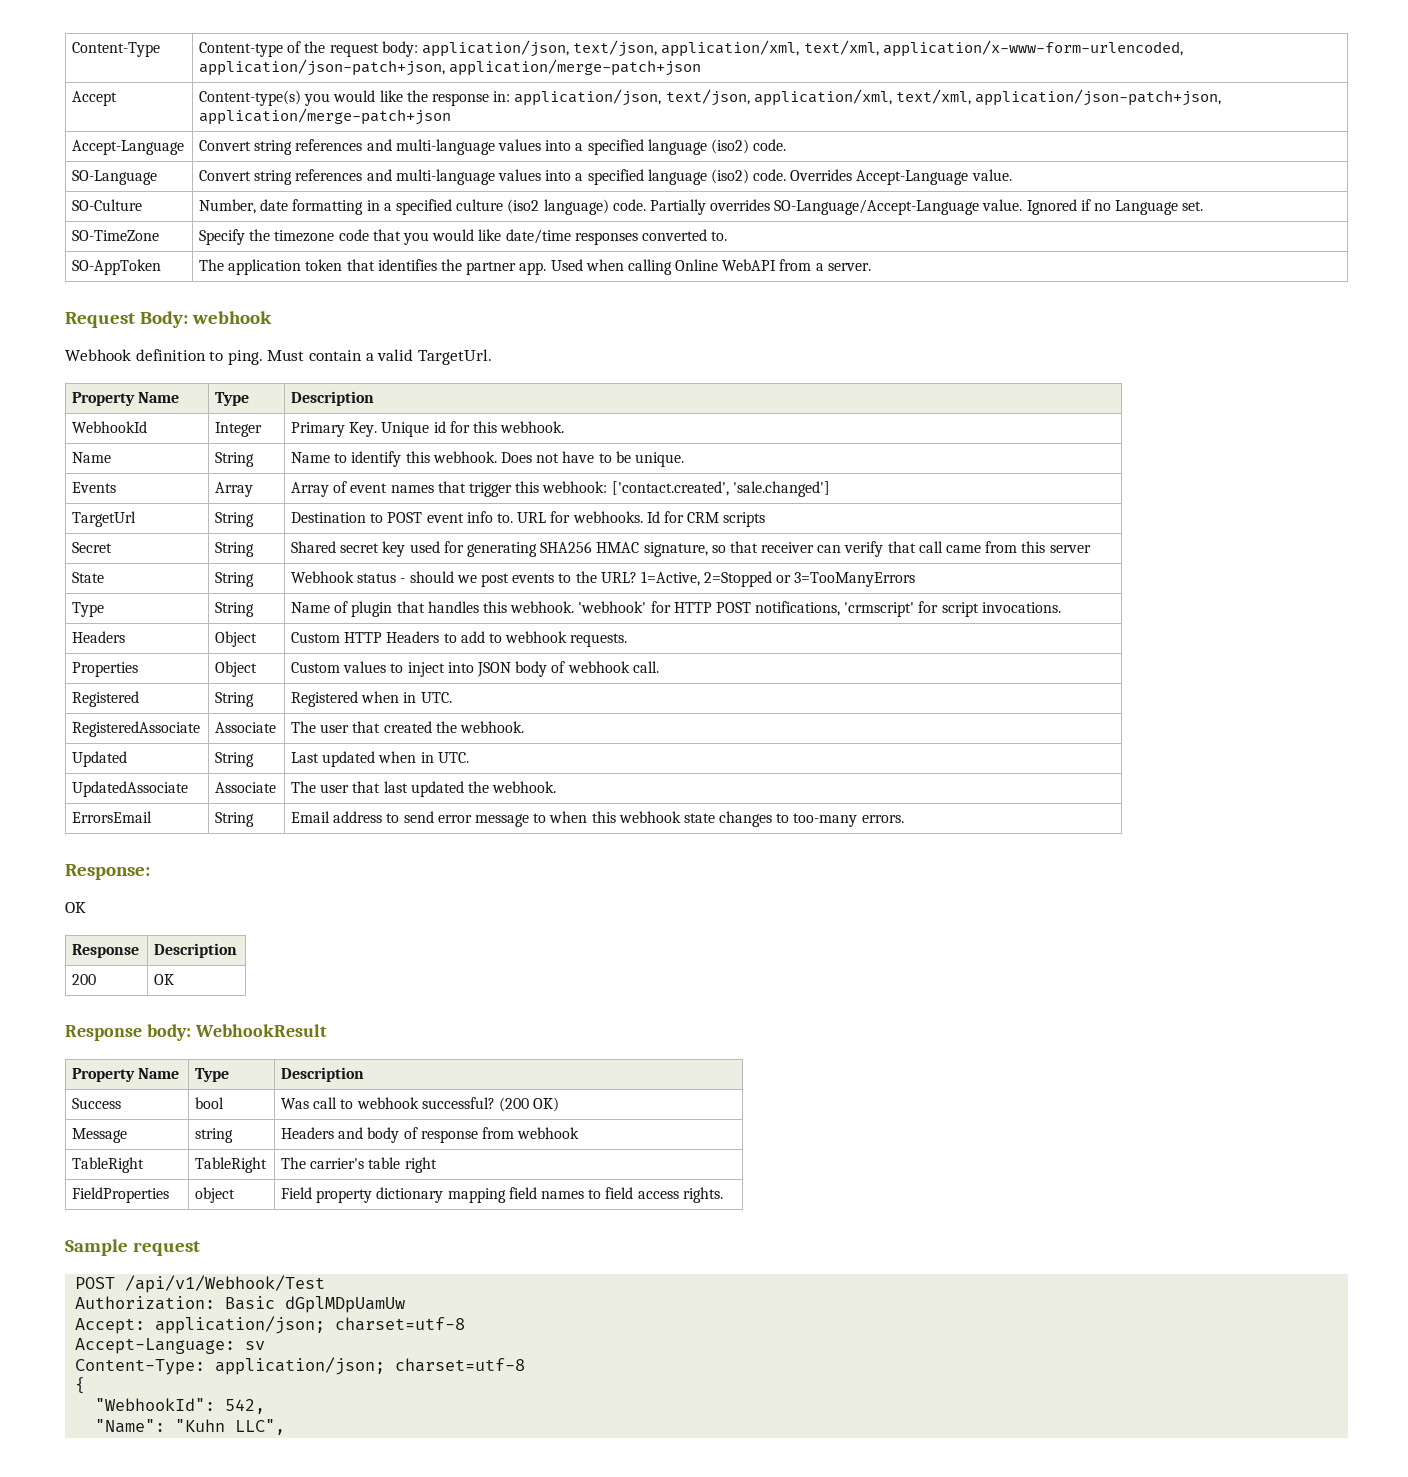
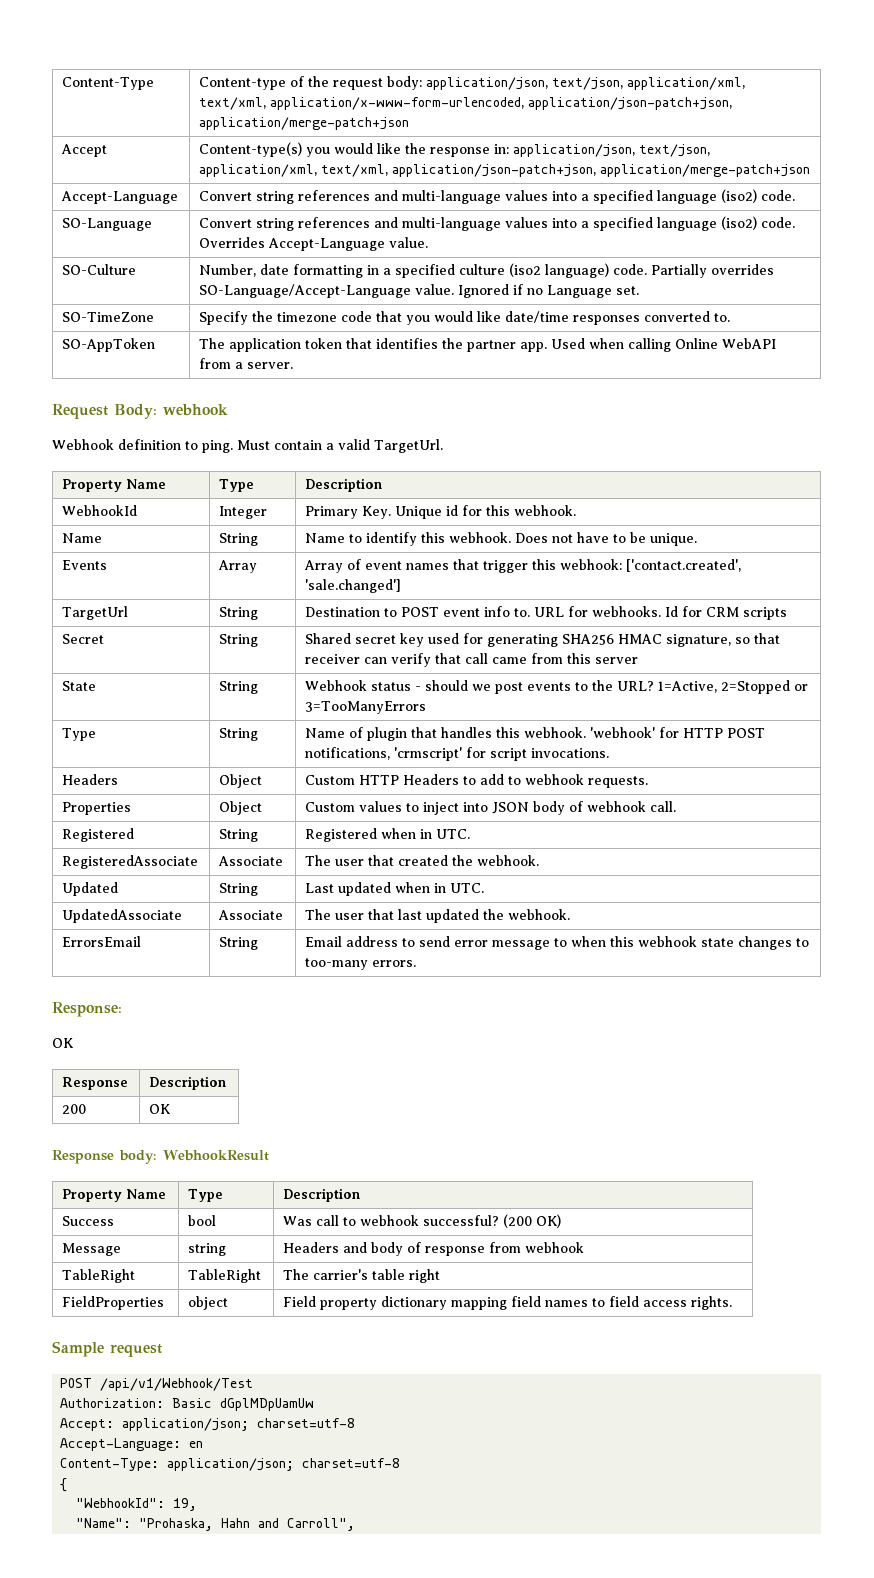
- Accept-Language: sv
+ Accept-Language: en
- "WebhookId": 542,
+ "WebhookId": 19,
- "Name": "Kuhn LLC",
+ "Name": "Prohaska, Hahn and Carroll",

